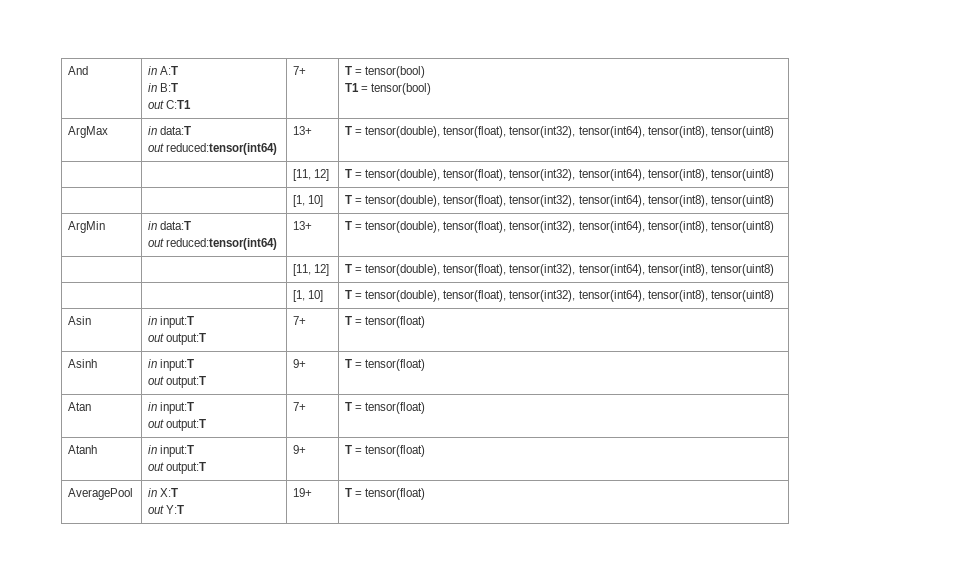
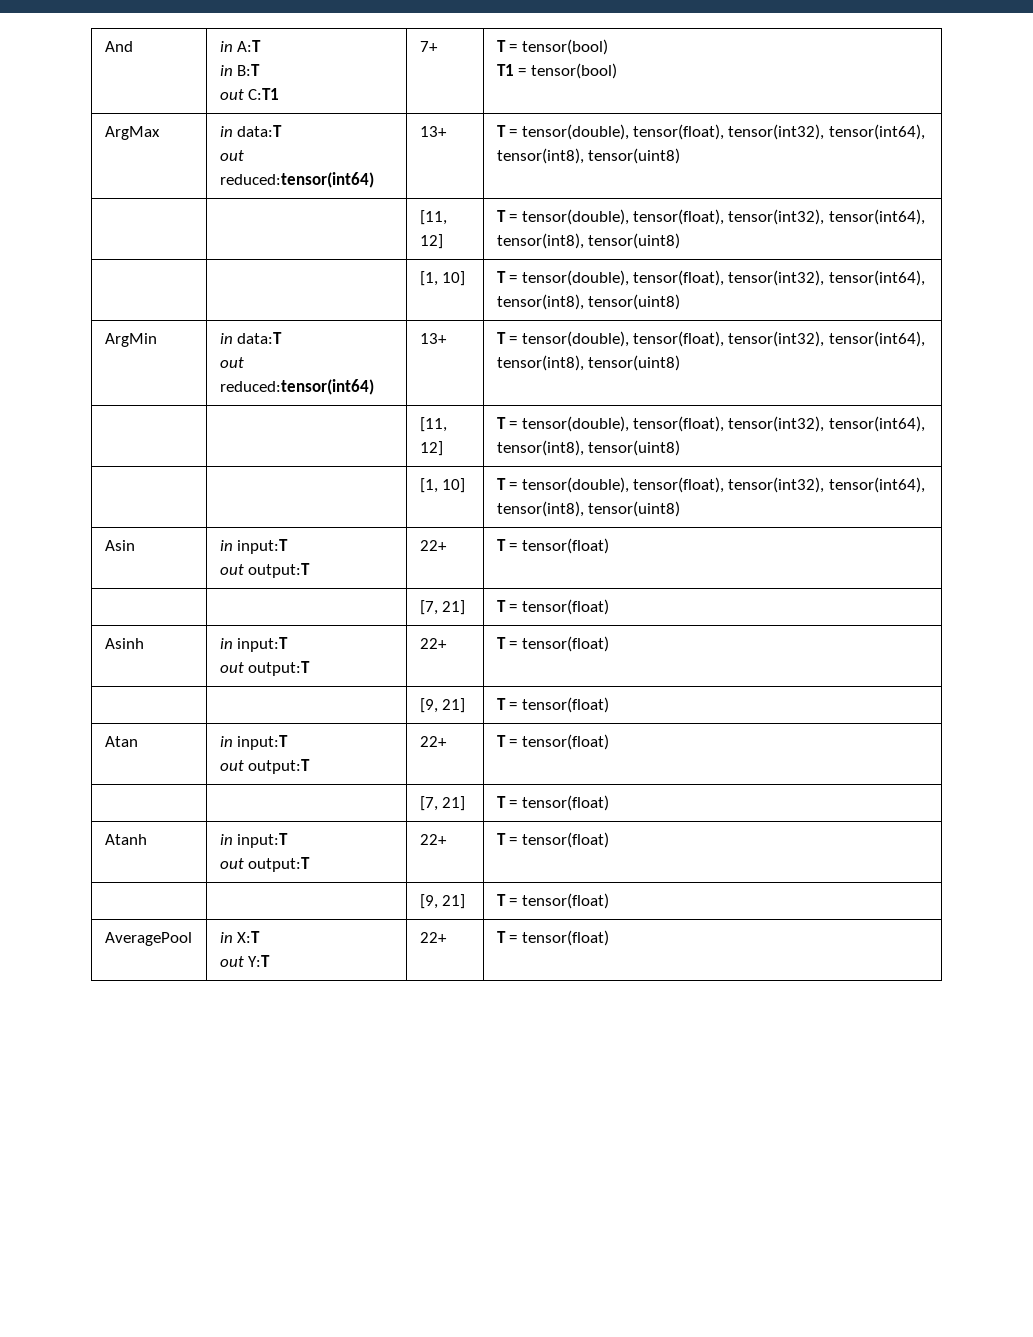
  Asin | in input:T
- out output:T | 7+ | T = tensor(float)
+ out output:T | 22+ | T = tensor(float)
+ | | [7, 21] | T = tensor(float)
  Asinh | in input:T
- out output:T | 9+ | T = tensor(float)
+ out output:T | 22+ | T = tensor(float)
+ | | [9, 21] | T = tensor(float)
  Atan | in input:T
- out output:T | 7+ | T = tensor(float)
+ out output:T | 22+ | T = tensor(float)
+ | | [7, 21] | T = tensor(float)
  Atanh | in input:T
- out output:T | 9+ | T = tensor(float)
+ out output:T | 22+ | T = tensor(float)
+ | | [9, 21] | T = tensor(float)
  AveragePool | in X:T
- out Y:T | 19+ | T = tensor(float)
+ out Y:T | 22+ | T = tensor(float)

